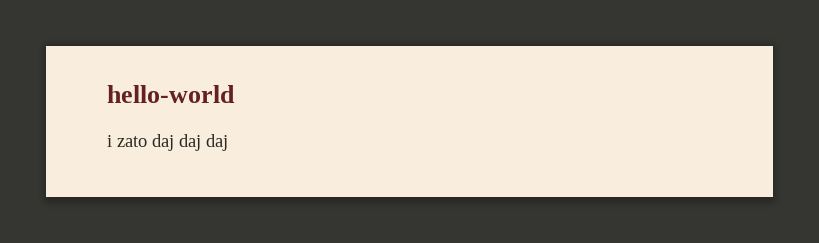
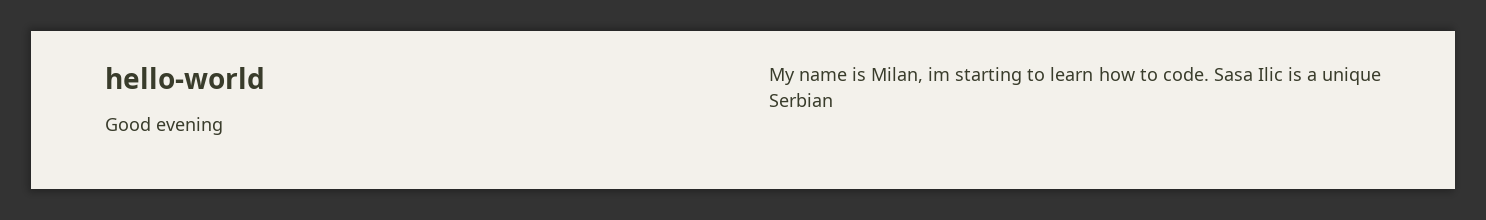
- i zato daj daj daj
+ Good evening
+ My name is Milan, im starting to learn how to code. Sasa Ilic is a unique Serbian

